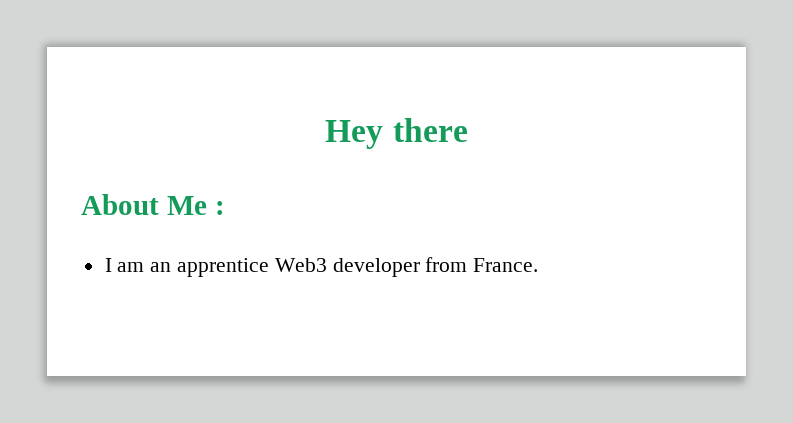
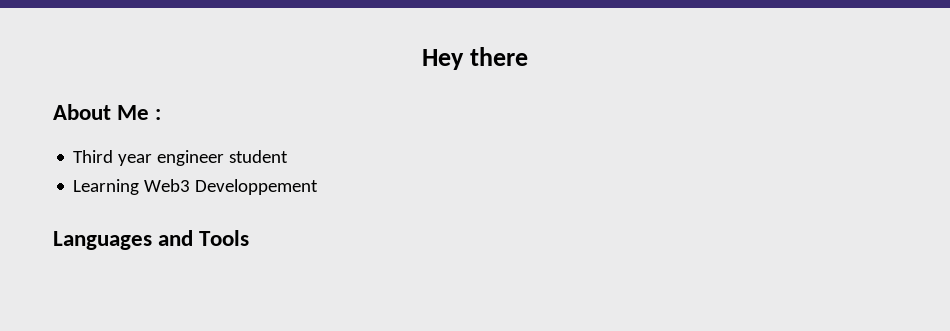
- I am an apprentice Web3 developer from France.
+ Third year engineer student
+ Learning Web3 Developpement
+ Languages and Tools

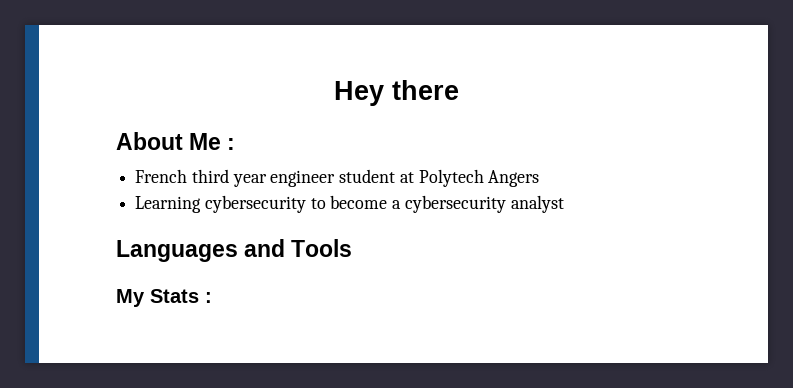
- Third year engineer student
- Learning Web3 Developpement
+ French third year engineer student at Polytech Angers
+ Learning cybersecurity to become a cybersecurity analyst
+ My Stats :

